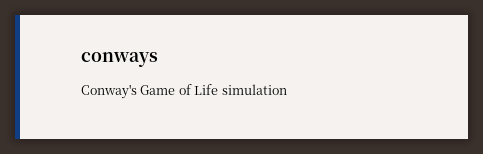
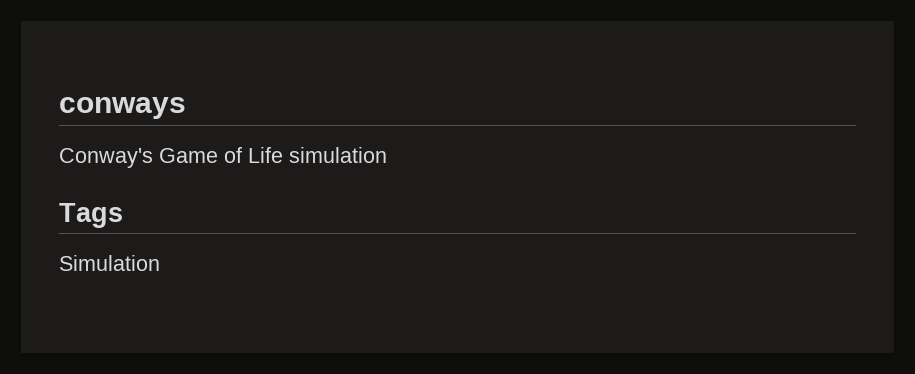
+ Tags
+ Simulation

